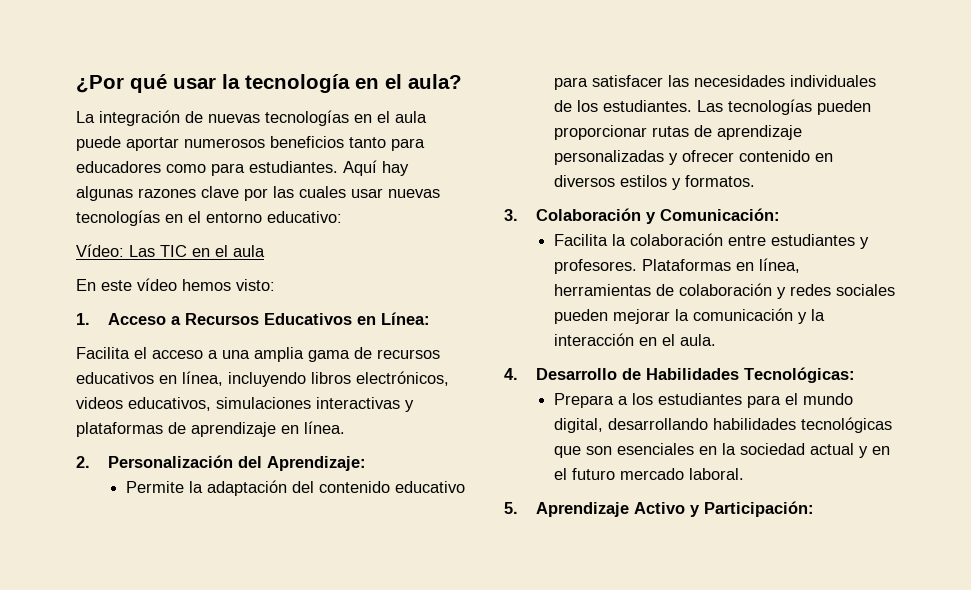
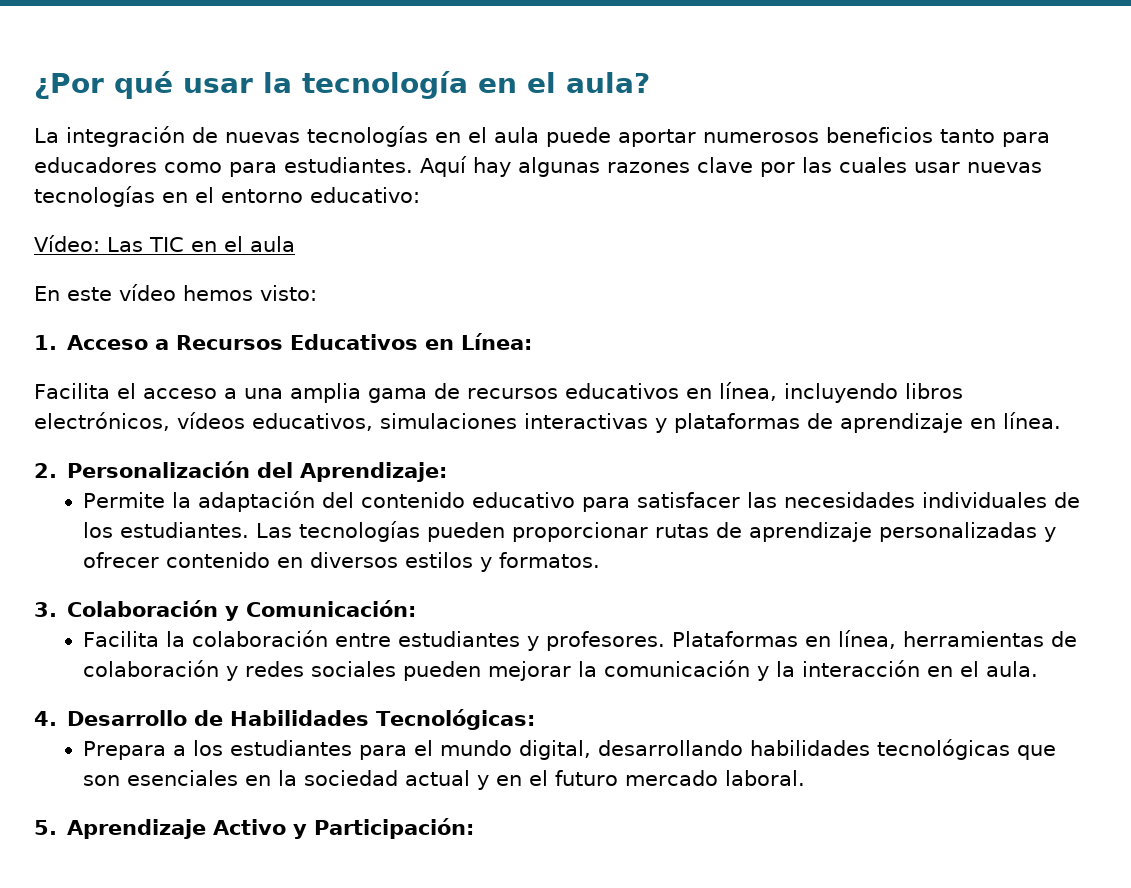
- Facilita el acceso a una amplia gama de recursos educativos en línea, incluyendo libros electrónicos, videos educativos, simulaciones interactivas y plataformas de aprendizaje en línea.
+ Facilita el acceso a una amplia gama de recursos educativos en línea, incluyendo libros electrónicos, vídeos educativos, simulaciones interactivas y plataformas de aprendizaje en línea.

